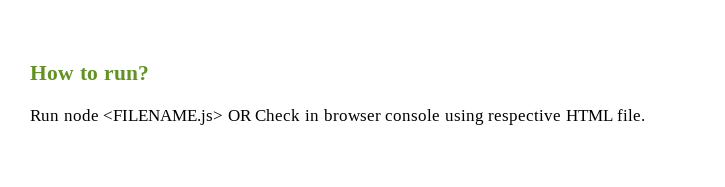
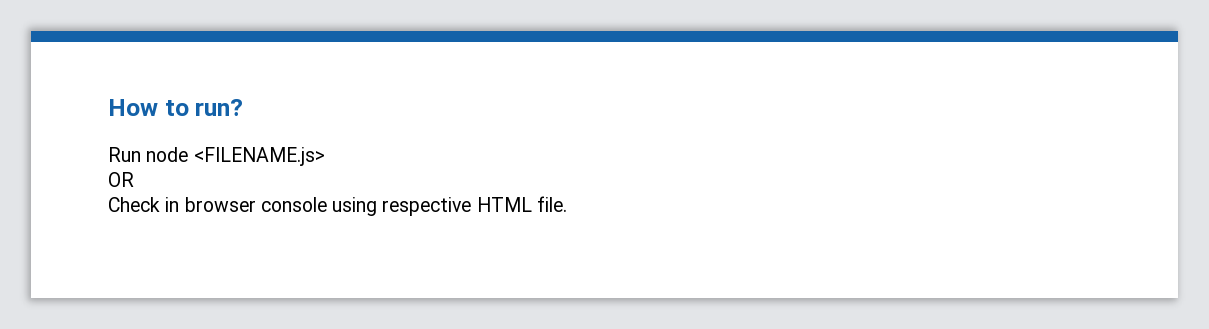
- Run node <FILENAME.js> OR Check in browser console using respective HTML file.
+ Run node <FILENAME.js>
+ OR
+ Check in browser console using respective HTML file.

